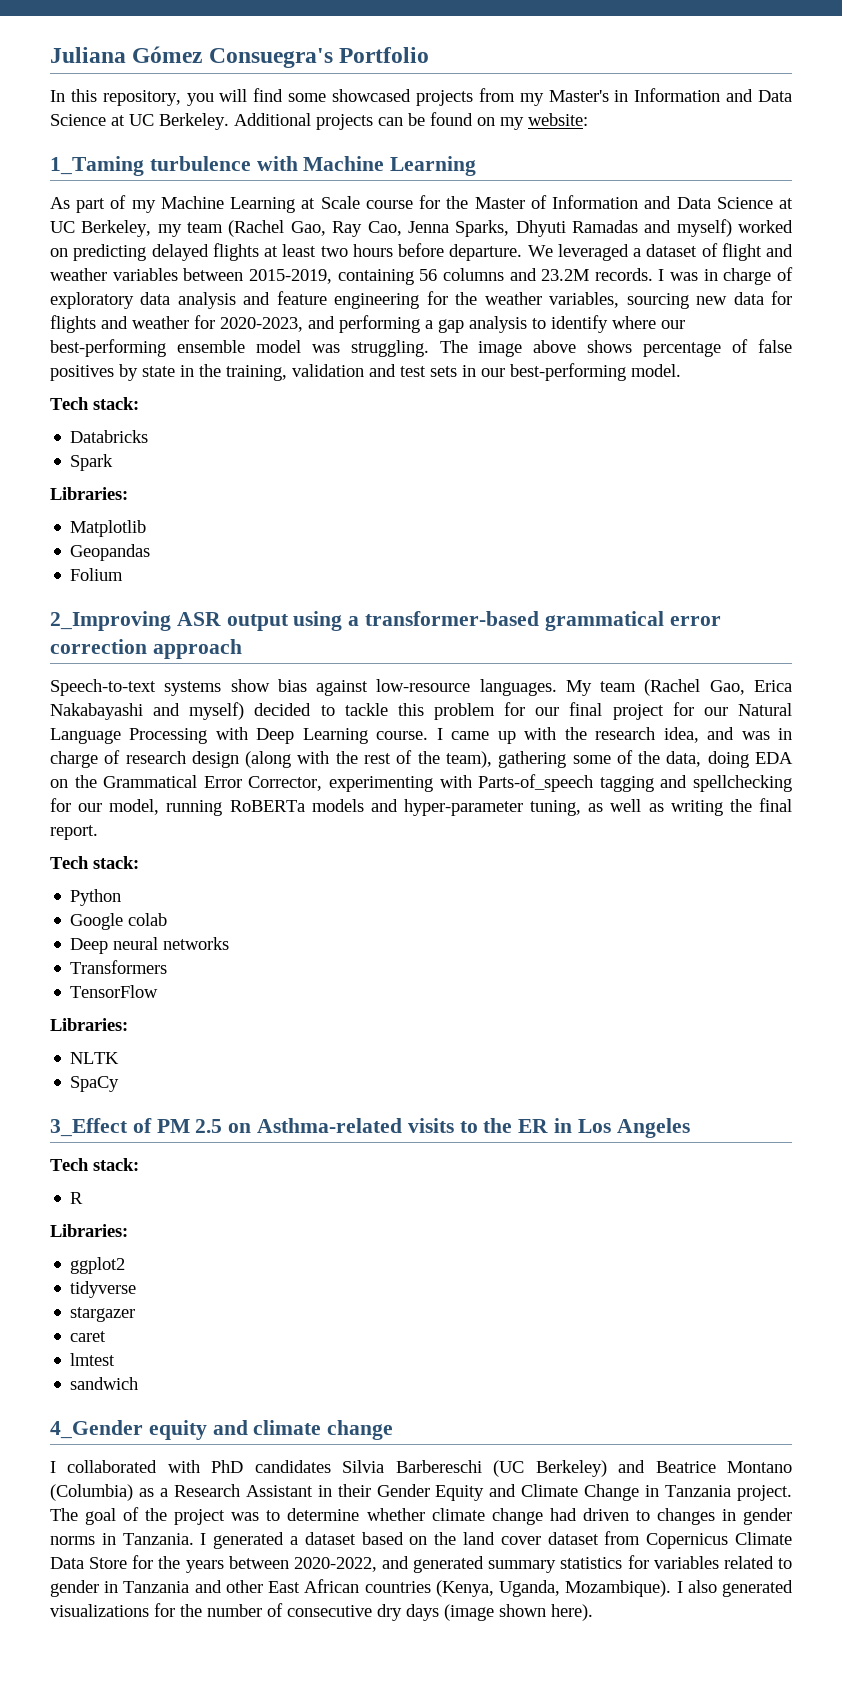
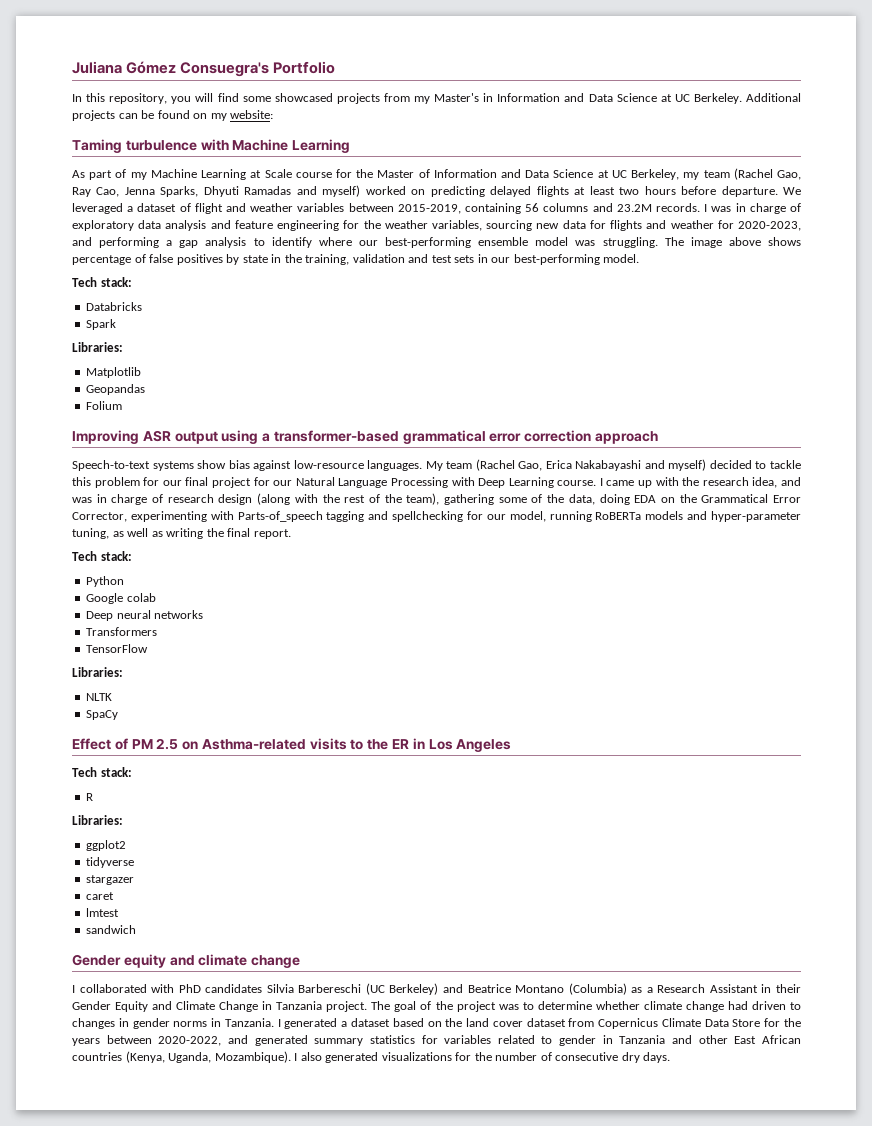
- 1_Taming turbulence with Machine Learning
+ Taming turbulence with Machine Learning
- 2_Improving ASR output using a transformer-based grammatical error correction approach
+ Improving ASR output using a transformer-based grammatical error correction approach
- 3_Effect of PM 2.5 on Asthma-related visits to the ER in Los Angeles
+ Effect of PM 2.5 on Asthma-related visits to the ER in Los Angeles
- 4_Gender equity and climate change
+ Gender equity and climate change
- I also generated visualizations for the number of consecutive dry days (image shown here).
+ I also generated visualizations for the number of consecutive dry days.

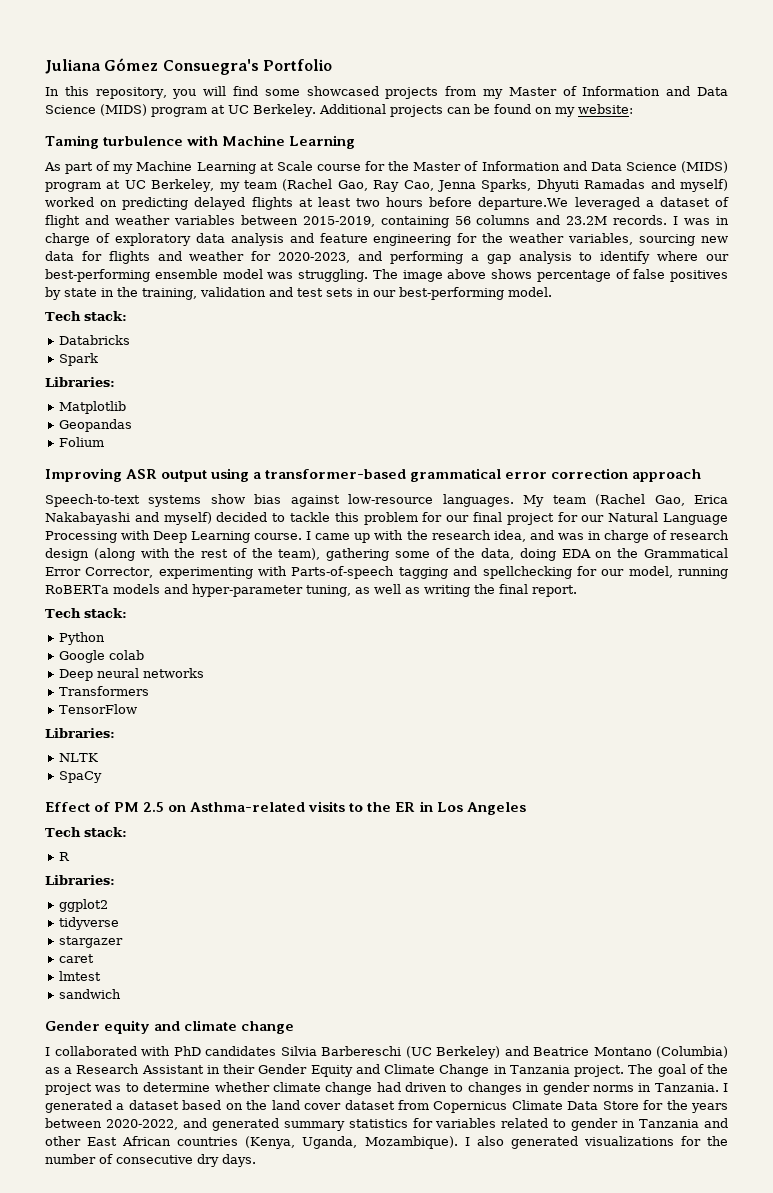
- In this repository, you will find some showcased projects from my Master's in Information and Data Science at UC Berkeley.
+ In this repository, you will find some showcased projects from my Master of Information and Data Science (MIDS) program at UC Berkeley.
- As part of my Machine Learning at Scale course for the Master of Information and Data Science at UC Berkeley, my team (Rachel Gao, Ray Cao, Jenna Sparks, Dhyuti Ramadas and myself) worked on predicting delayed flights at least two hours before departure. We leveraged a dataset of flight and weather variables between 2015-2019, containing 56 columns and 23.2M records.
+ As part of my Machine Learning at Scale course for the Master of Information and Data Science (MIDS) program at UC Berkeley, my team (Rachel Gao, Ray Cao, Jenna Sparks, Dhyuti Ramadas and myself) worked on predicting delayed flights at least two hours before departure.We leveraged a dataset of flight and weather variables between 2015-2019, containing 56 columns and 23.2M records.
- I came up with the research idea, and was in charge of research design (along with the rest of the team), gathering some of the data, doing EDA on the Grammatical Error Corrector, experimenting with Parts-of_speech tagging and spellchecking for our model, running RoBERTa models and hyper-parameter tuning, as well as writing the final report.
+ I came up with the research idea, and was in charge of research design (along with the rest of the team), gathering some of the data, doing EDA on the Grammatical Error Corrector, experimenting with Parts-of-speech tagging and spellchecking for our model, running RoBERTa models and hyper-parameter tuning, as well as writing the final report.

